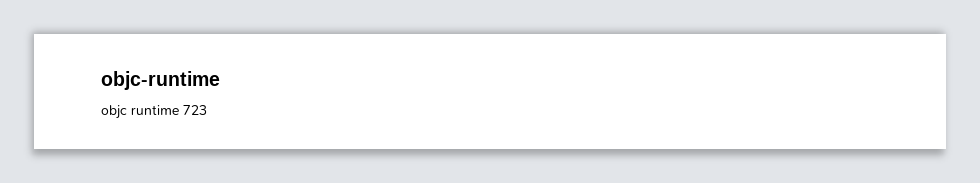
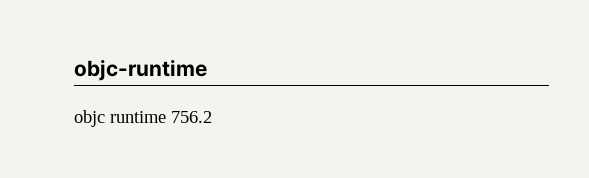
- objc runtime 723
+ objc runtime 756.2

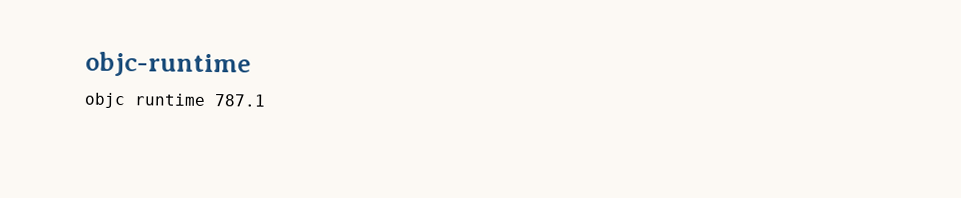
- objc runtime 756.2
+ objc runtime 787.1

